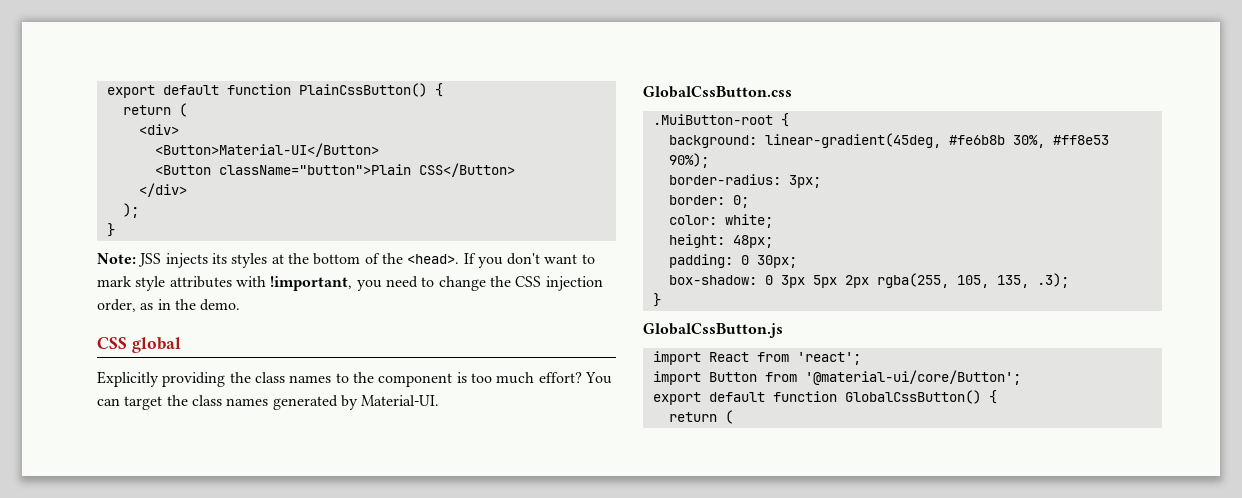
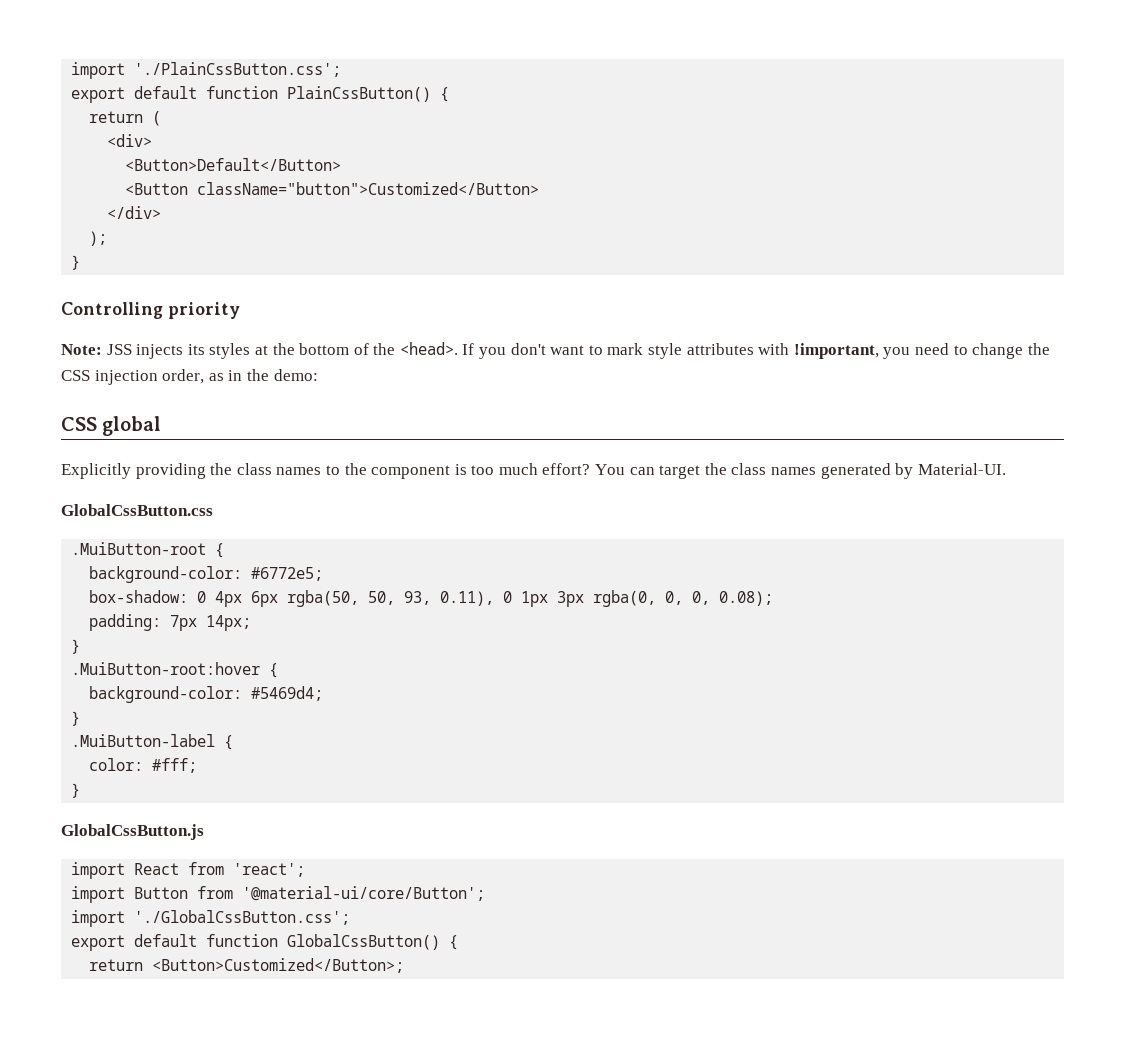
+ import './PlainCssButton.css';
- <Button>Material-UI</Button>
+ <Button>Default</Button>
- <Button className="button">Plain CSS</Button>
+ <Button className="button">Customized</Button>
+ Controlling priority
- If you don't want to mark style attributes with !important, you need to change the CSS injection order, as in the demo.
+ If you don't want to mark style attributes with !important, you need to change the CSS injection order, as in the demo:
- background: linear-gradient(45deg, #fe6b8b 30%, #ff8e53 90%);
- border-radius: 3px;
- border: 0;
- color: white;
- height: 48px;
- padding: 0 30px;
- box-shadow: 0 3px 5px 2px rgba(255, 105, 135, .3);
+ background-color: #6772e5;
+ box-shadow: 0 4px 6px rgba(50, 50, 93, 0.11), 0 1px 3px rgba(0, 0, 0, 0.08);
+ padding: 7px 14px;
+ }
+ .MuiButton-root:hover {
+ background-color: #5469d4;
+ }
+ .MuiButton-label {
+ color: #fff;
+ import './GlobalCssButton.css';
  export default function GlobalCssButton() {
- return (
+ return <Button>Customized</Button>;

